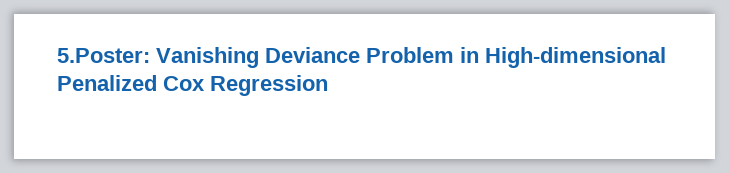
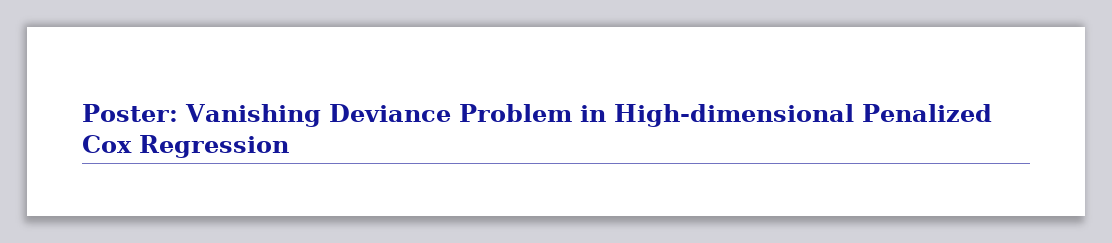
- 5.Poster: Vanishing Deviance Problem in High-dimensional Penalized Cox Regression
+ Poster: Vanishing Deviance Problem in High-dimensional Penalized Cox Regression

